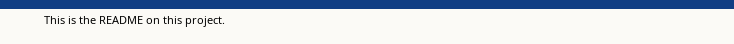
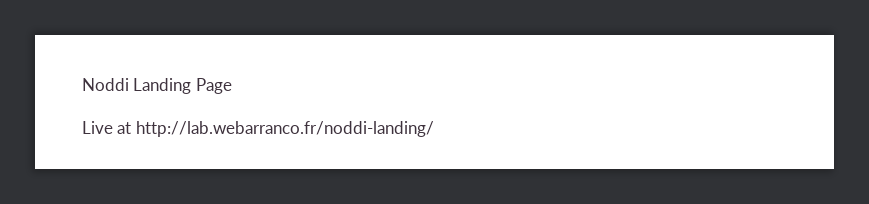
- This is the README on this project.
+ Noddi Landing Page
+ Live at http://lab.webarranco.fr/noddi-landing/

